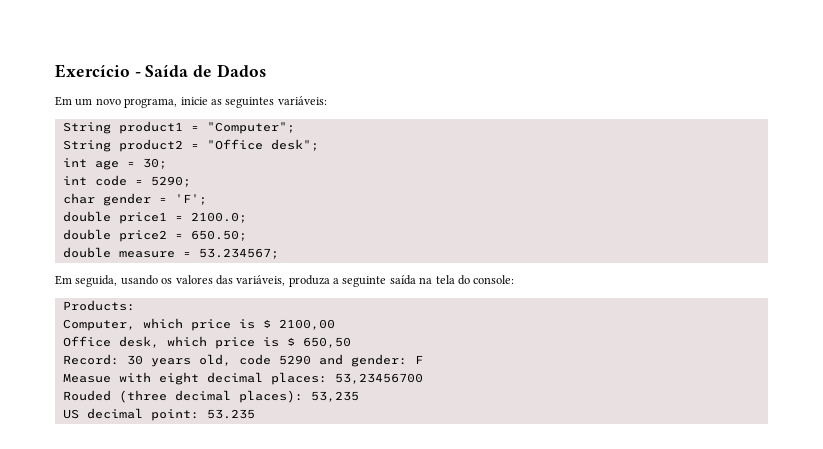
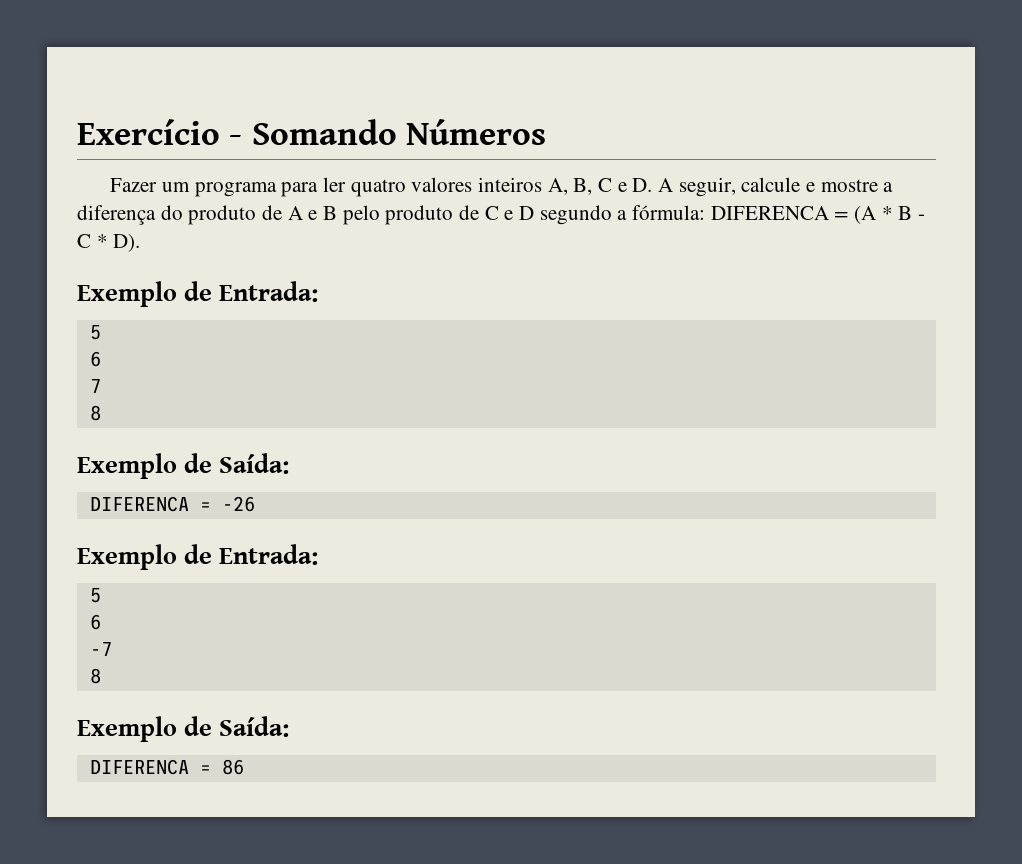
- Exercício - Saída de Dados
- Em um novo programa, inicie as seguintes variáveis:
- String product1 = "Computer";
- String product2 = "Office desk";
- int age = 30;
- int code = 5290;
- char gender = 'F';
- double price1 = 2100.0;
- double price2 = 650.50;
- double measure = 53.234567;
- Em seguida, usando os valores das variáveis, produza a seguinte saída na tela do console:
- Products:
- Computer, which price is $ 2100,00
- Office desk, which price is $ 650,50
- Record: 30 years old, code 5290 and gender: F
- Measue with eight decimal places: 53,23456700
- Rouded (three decimal places): 53,235
- US decimal point: 53.235
+ Exercício - Somando Números
+ Fazer um programa para ler quatro valores inteiros A, B, C e D. A seguir, calcule e mostre a diferença do produto de A e B pelo produto de C e D segundo a fórmula: DIFERENCA = (A * B - C * D).
+ Exemplo de Entrada:
+ 5
+ 6
+ 7
+ 8
+ Exemplo de Saída:
+ DIFERENCA = -26
+ Exemplo de Entrada:
+ 5
+ 6
+ -7
+ 8
+ Exemplo de Saída:
+ DIFERENCA = 86

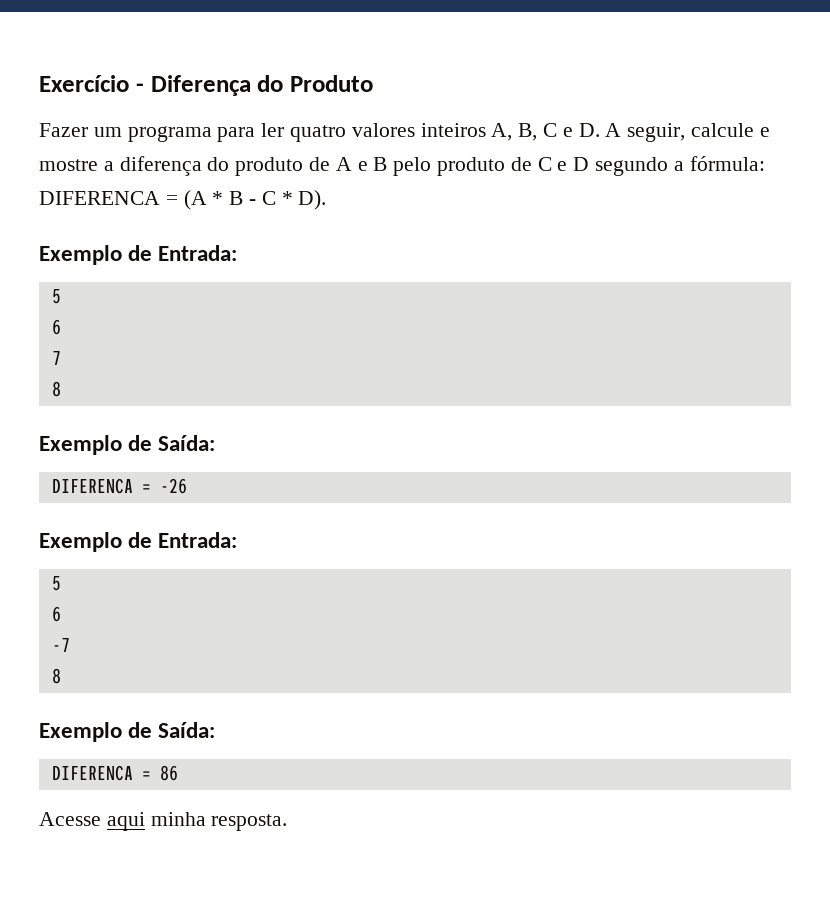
- Exercício - Somando Números
+ Exercício - Diferença do Produto
+ Acesse aqui minha resposta.

